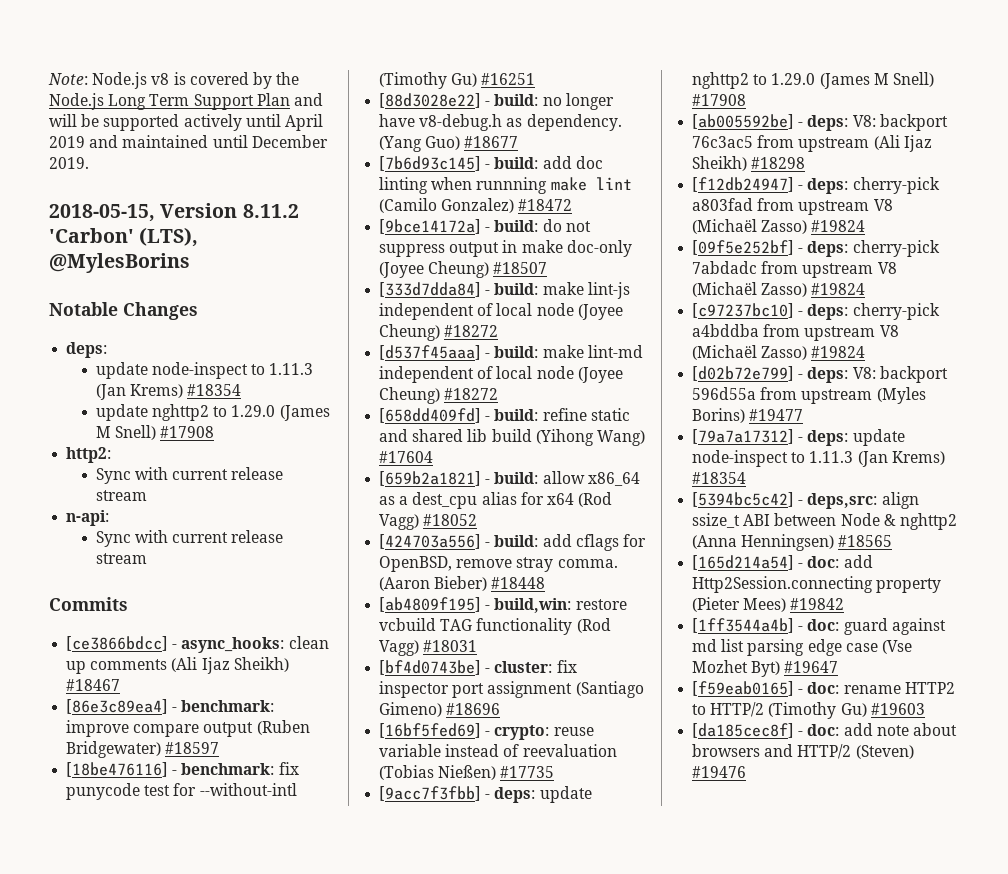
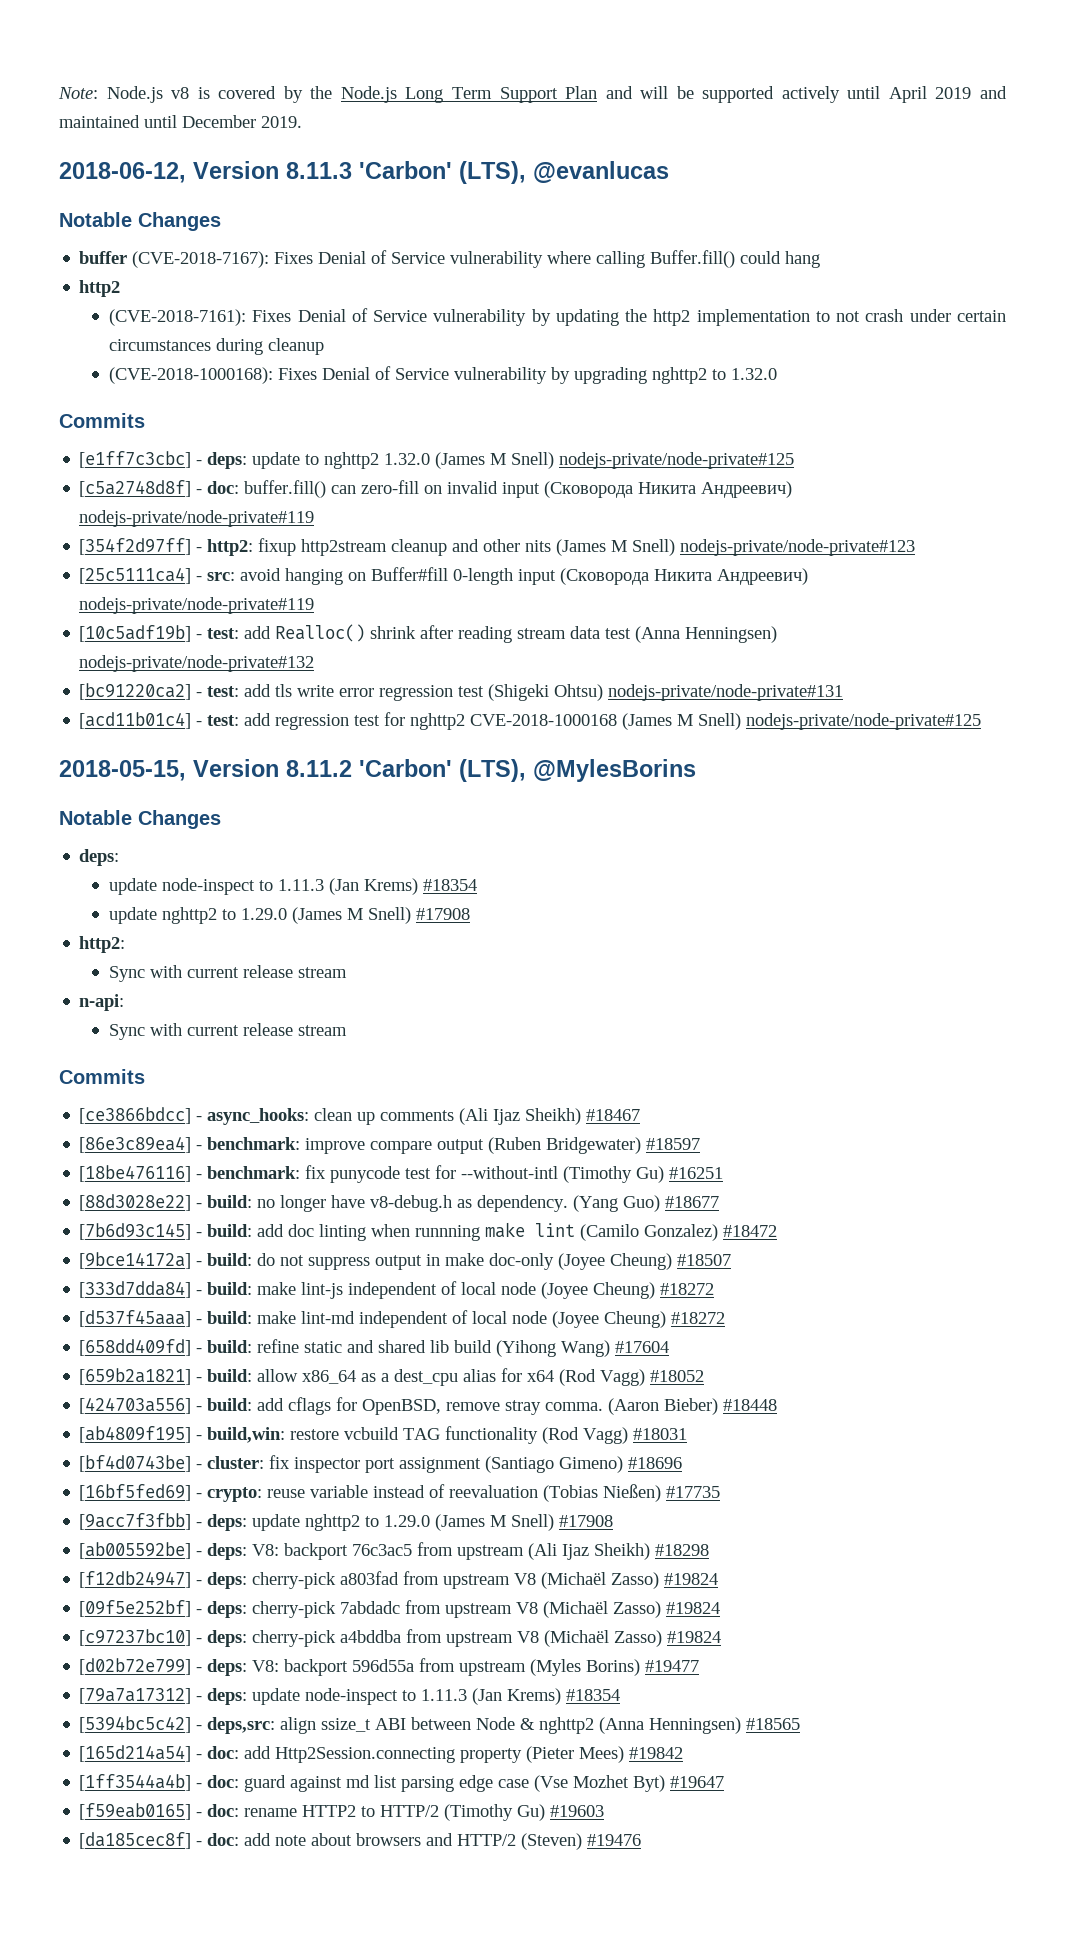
+ 2018-06-12, Version 8.11.3 'Carbon' (LTS), @evanlucas
+ Notable Changes
+ buffer (CVE-2018-7167): Fixes Denial of Service vulnerability where calling Buffer.fill() could hang
+ http2
+ (CVE-2018-7161): Fixes Denial of Service vulnerability by updating the http2 implementation to not crash under certain circumstances during cleanup
+ (CVE-2018-1000168): Fixes Denial of Service vulnerability by upgrading nghttp2 to 1.32.0
+ Commits
+ [e1ff7c3cbc] - deps: update to nghttp2 1.32.0 (James M Snell) nodejs-private/node-private#125
+ [c5a2748d8f] - doc: buffer.fill() can zero-fill on invalid input (Сковорода Никита Андреевич) nodejs-private/node-private#119
+ [354f2d97ff] - http2: fixup http2stream cleanup and other nits (James M Snell) nodejs-private/node-private#123
+ [25c5111ca4] - src: avoid hanging on Buffer#fill 0-length input (Сковорода Никита Андреевич) nodejs-private/node-private#119
+ [10c5adf19b] - test: add Realloc() shrink after reading stream data test (Anna Henningsen) nodejs-private/node-private#132
+ [bc91220ca2] - test: add tls write error regression test (Shigeki Ohtsu) nodejs-private/node-private#131
+ [acd11b01c4] - test: add regression test for nghttp2 CVE-2018-1000168 (James M Snell) nodejs-private/node-private#125

